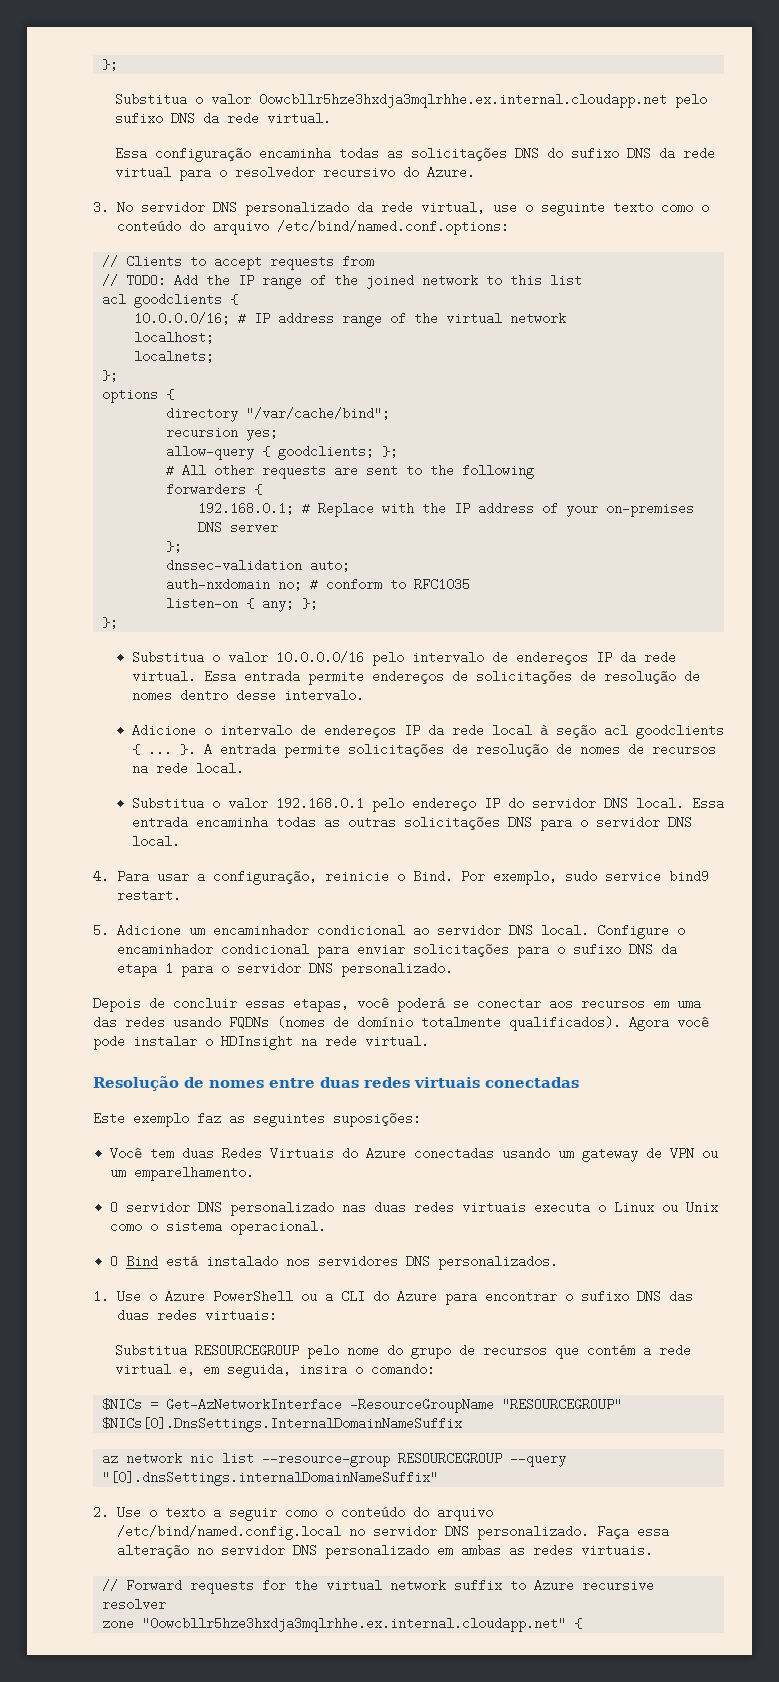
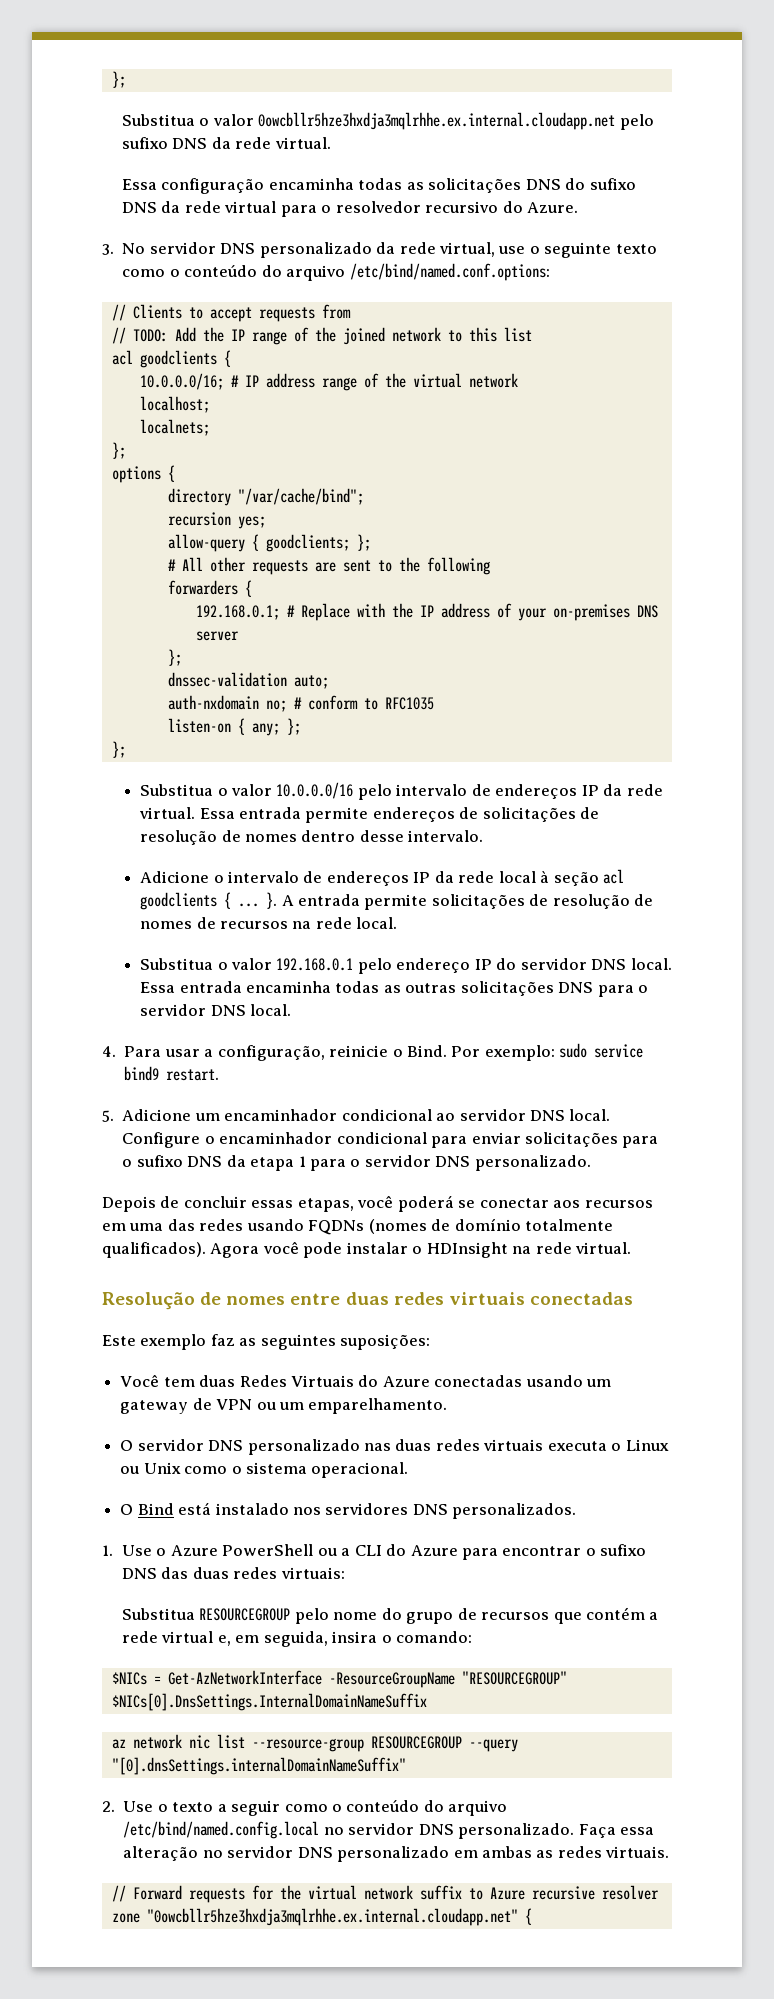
- Por exemplo, sudo service bind9 restart.
+ Por exemplo: sudo service bind9 restart.

